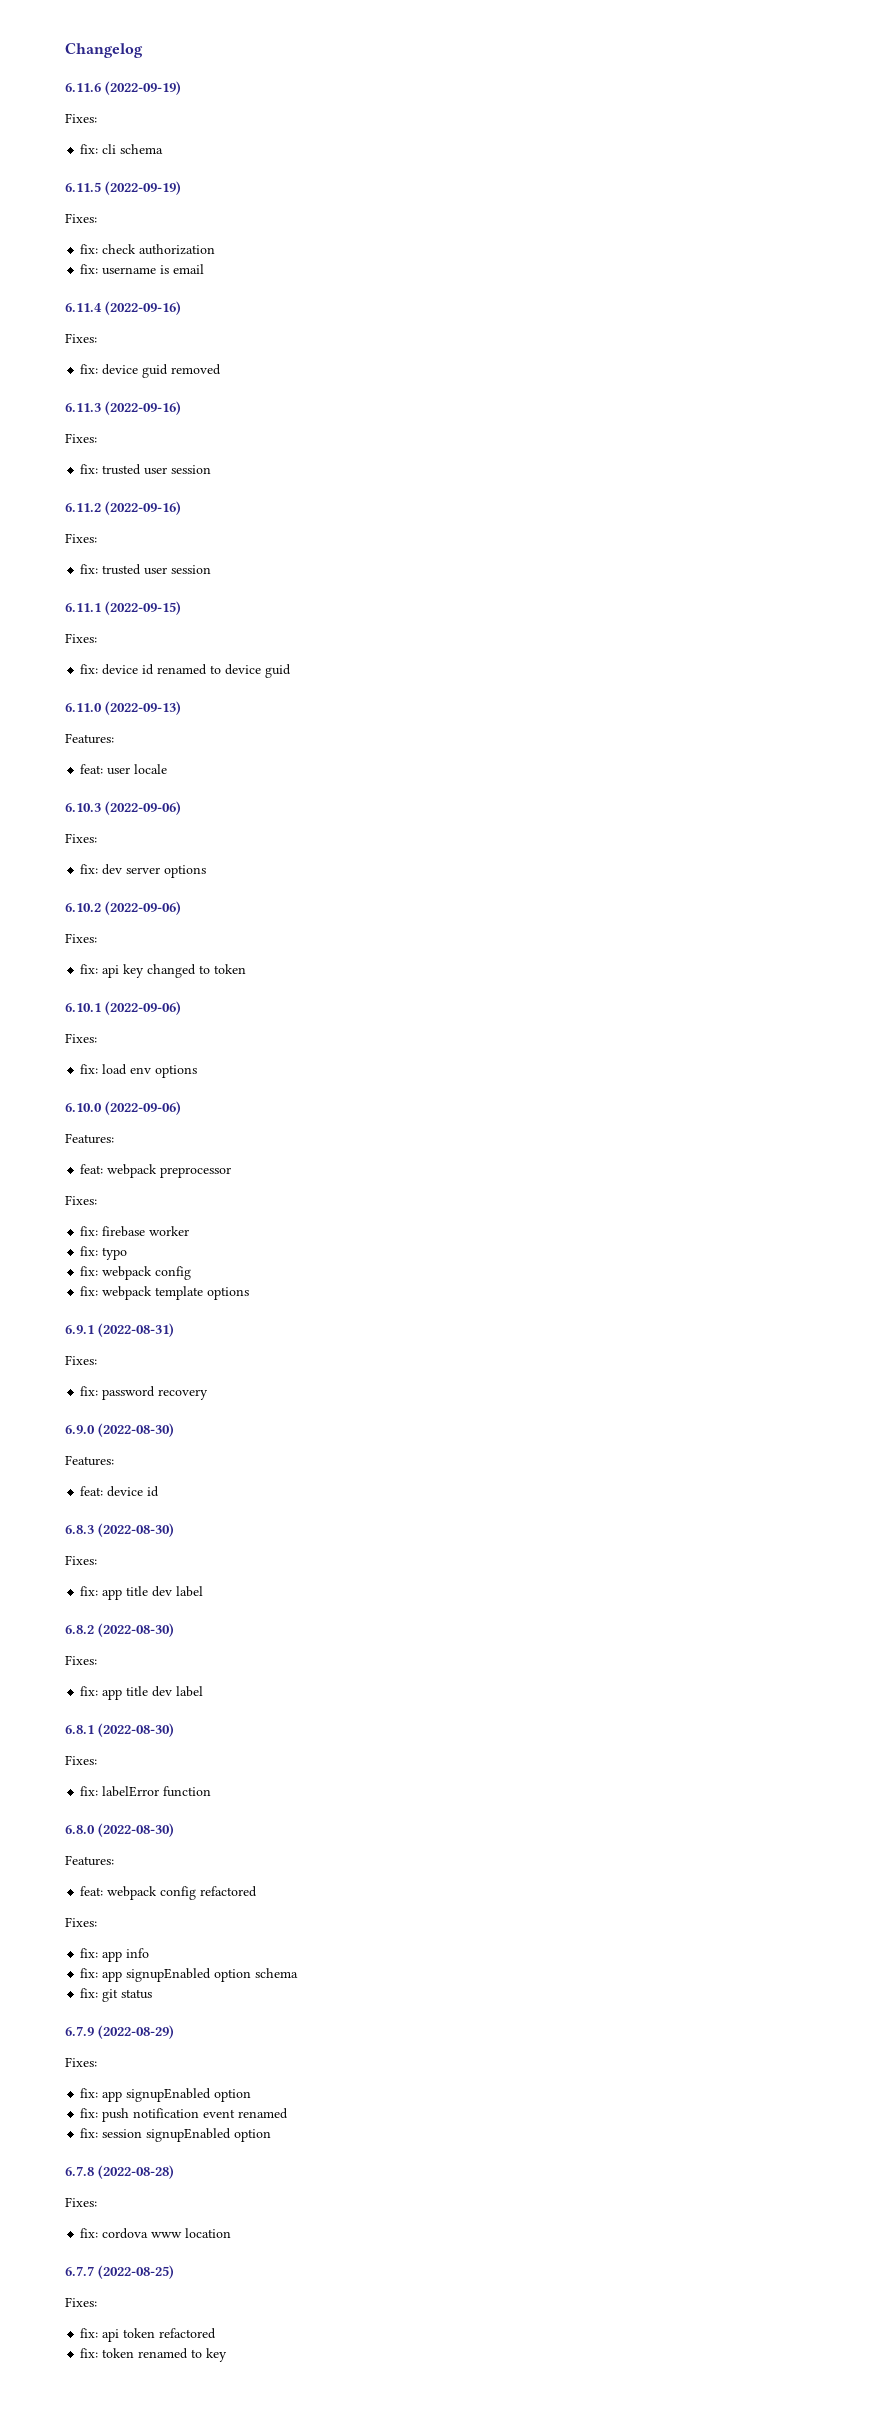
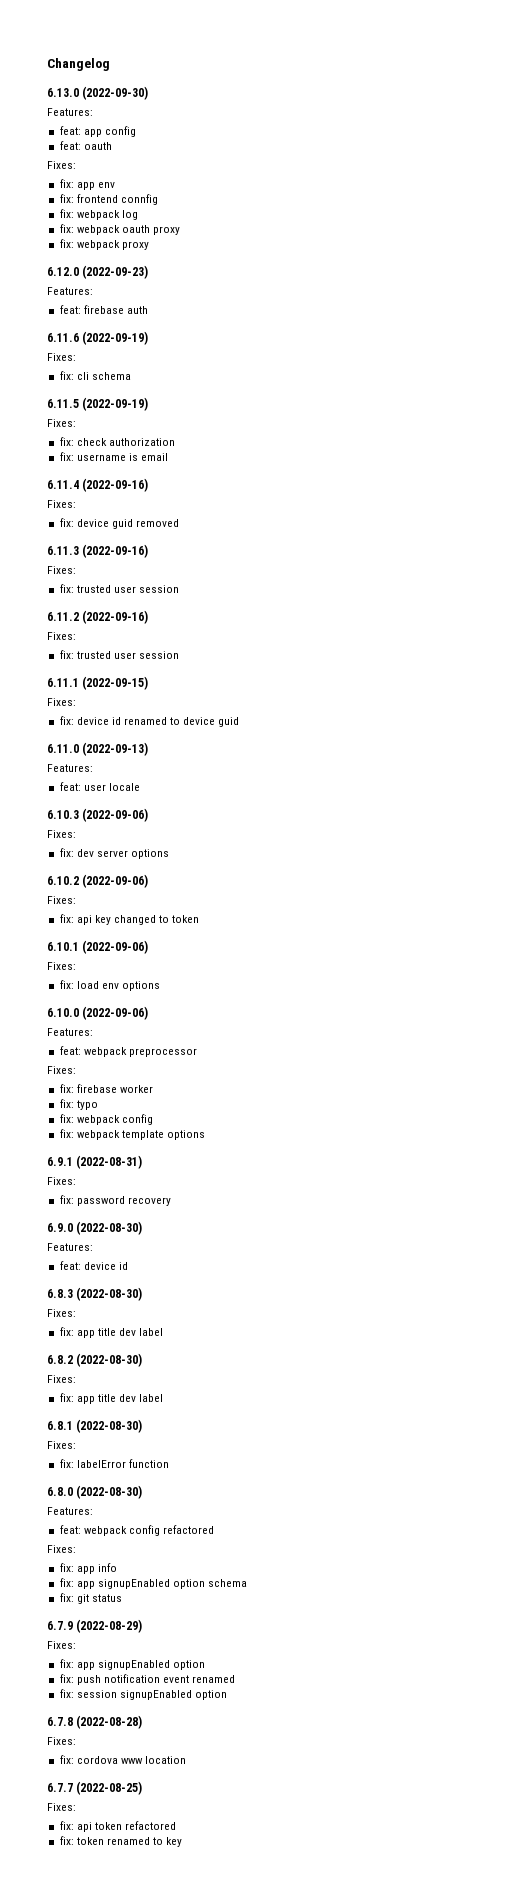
+ 6.13.0 (2022-09-30)
+ Features:
+ feat: app config
+ feat: oauth
+ Fixes:
+ fix: app env
+ fix: frontend connfig
+ fix: webpack log
+ fix: webpack oauth proxy
+ fix: webpack proxy
+ 6.12.0 (2022-09-23)
+ Features:
+ feat: firebase auth

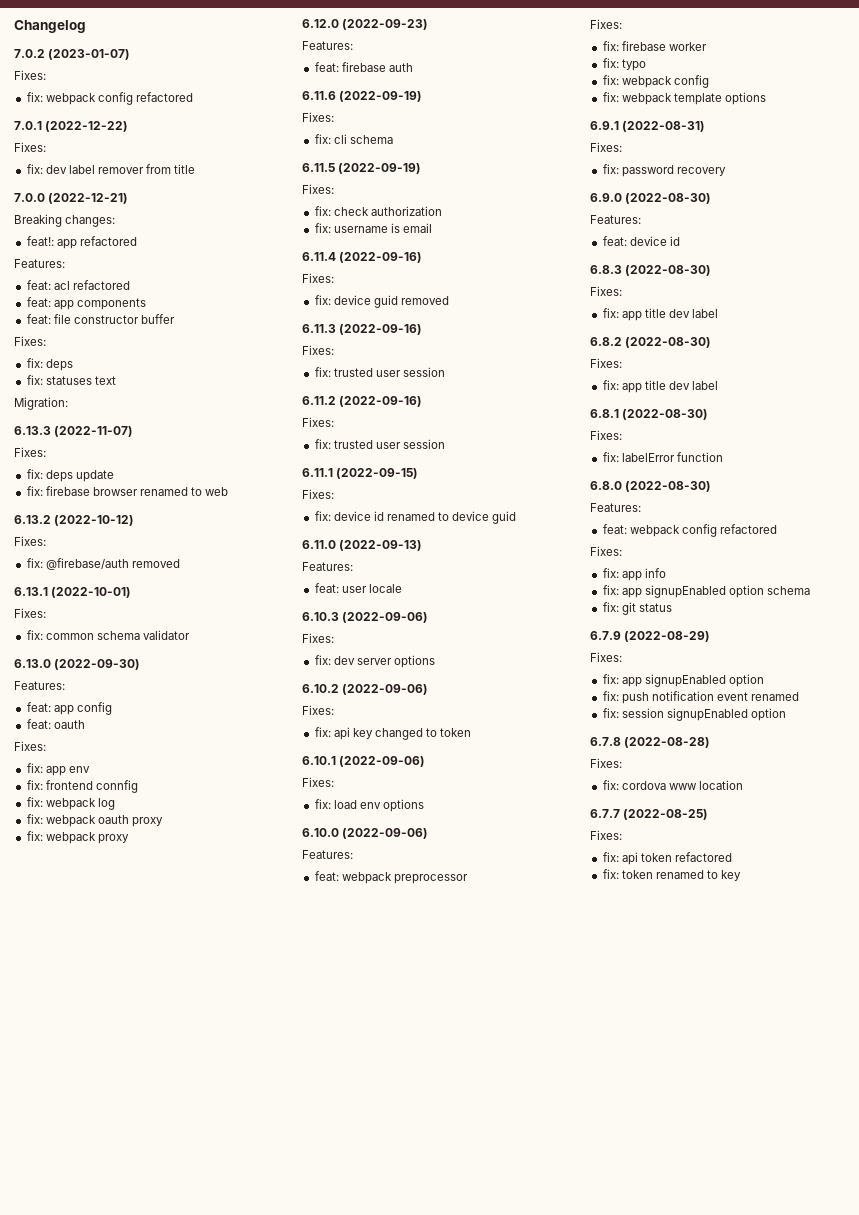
+ 7.0.2 (2023-01-07)
+ Fixes:
+ fix: webpack config refactored
+ 7.0.1 (2022-12-22)
+ Fixes:
+ fix: dev label remover from title
+ 7.0.0 (2022-12-21)
+ Breaking changes:
+ feat!: app refactored
+ Features:
+ feat: acl refactored
+ feat: app components
+ feat: file constructor buffer
+ Fixes:
+ fix: deps
+ fix: statuses text
+ Migration:
+ 6.13.3 (2022-11-07)
+ Fixes:
+ fix: deps update
+ fix: firebase browser renamed to web
+ 6.13.2 (2022-10-12)
+ Fixes:
+ fix: @firebase/auth removed
+ 6.13.1 (2022-10-01)
+ Fixes:
+ fix: common schema validator

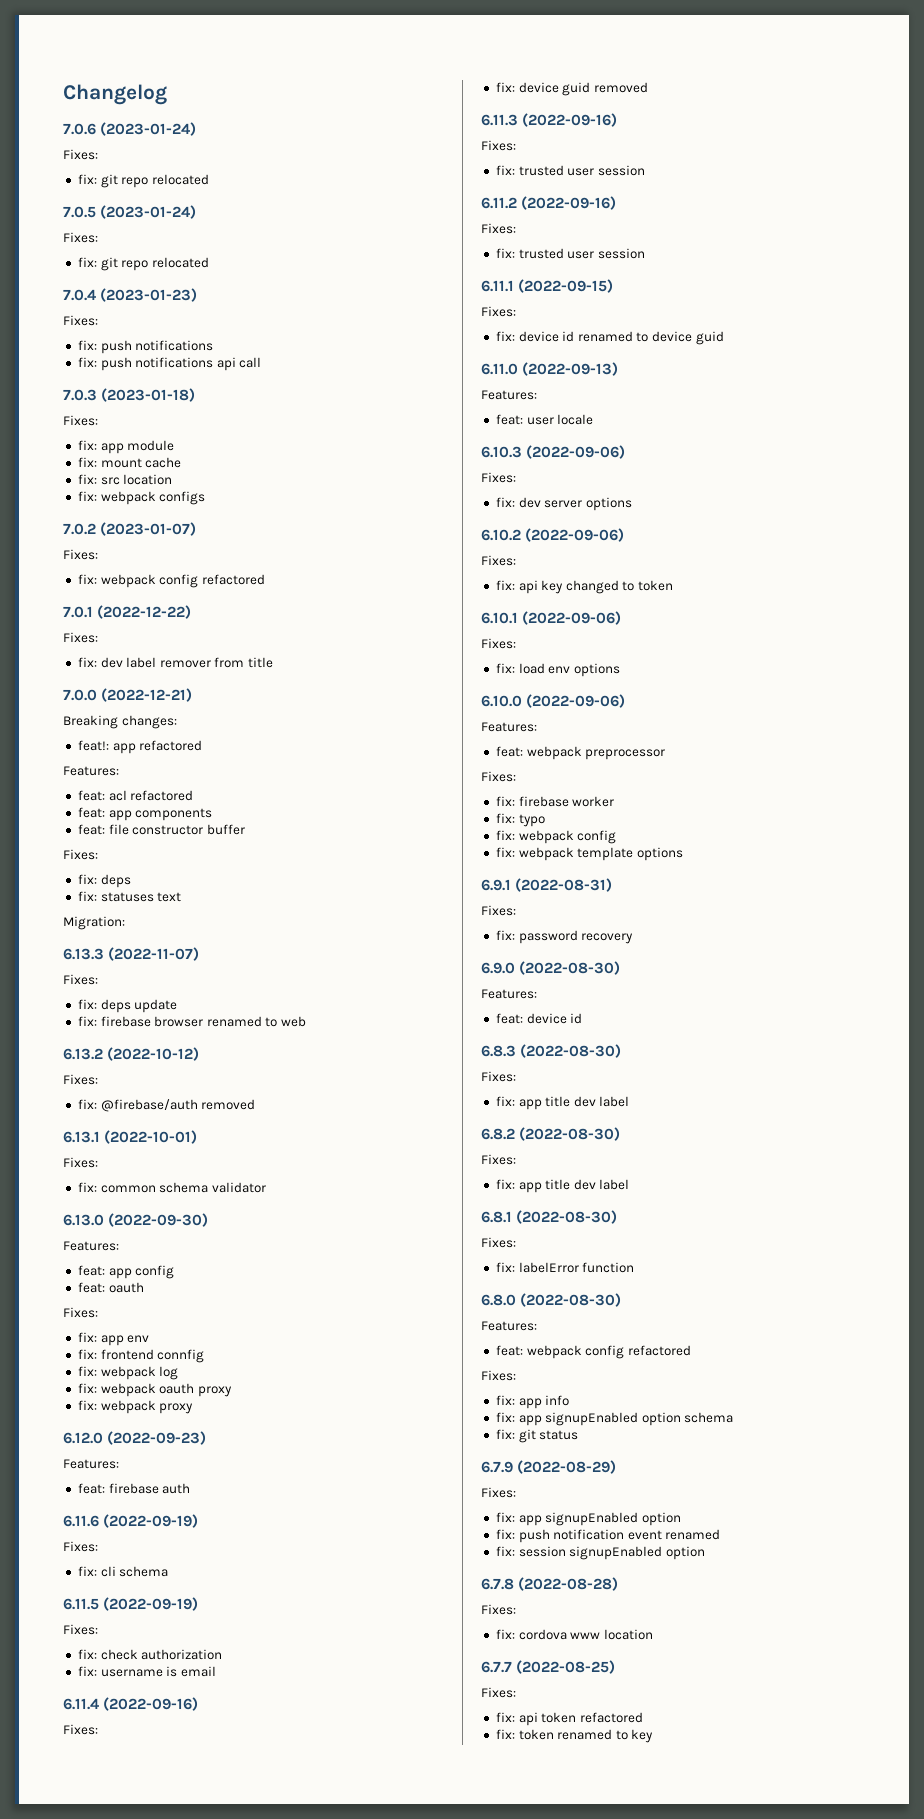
+ 7.0.6 (2023-01-24)
+ Fixes:
+ fix: git repo relocated
+ 7.0.5 (2023-01-24)
+ Fixes:
+ fix: git repo relocated
+ 7.0.4 (2023-01-23)
+ Fixes:
+ fix: push notifications
+ fix: push notifications api call
+ 7.0.3 (2023-01-18)
+ Fixes:
+ fix: app module
+ fix: mount cache
+ fix: src location
+ fix: webpack configs

